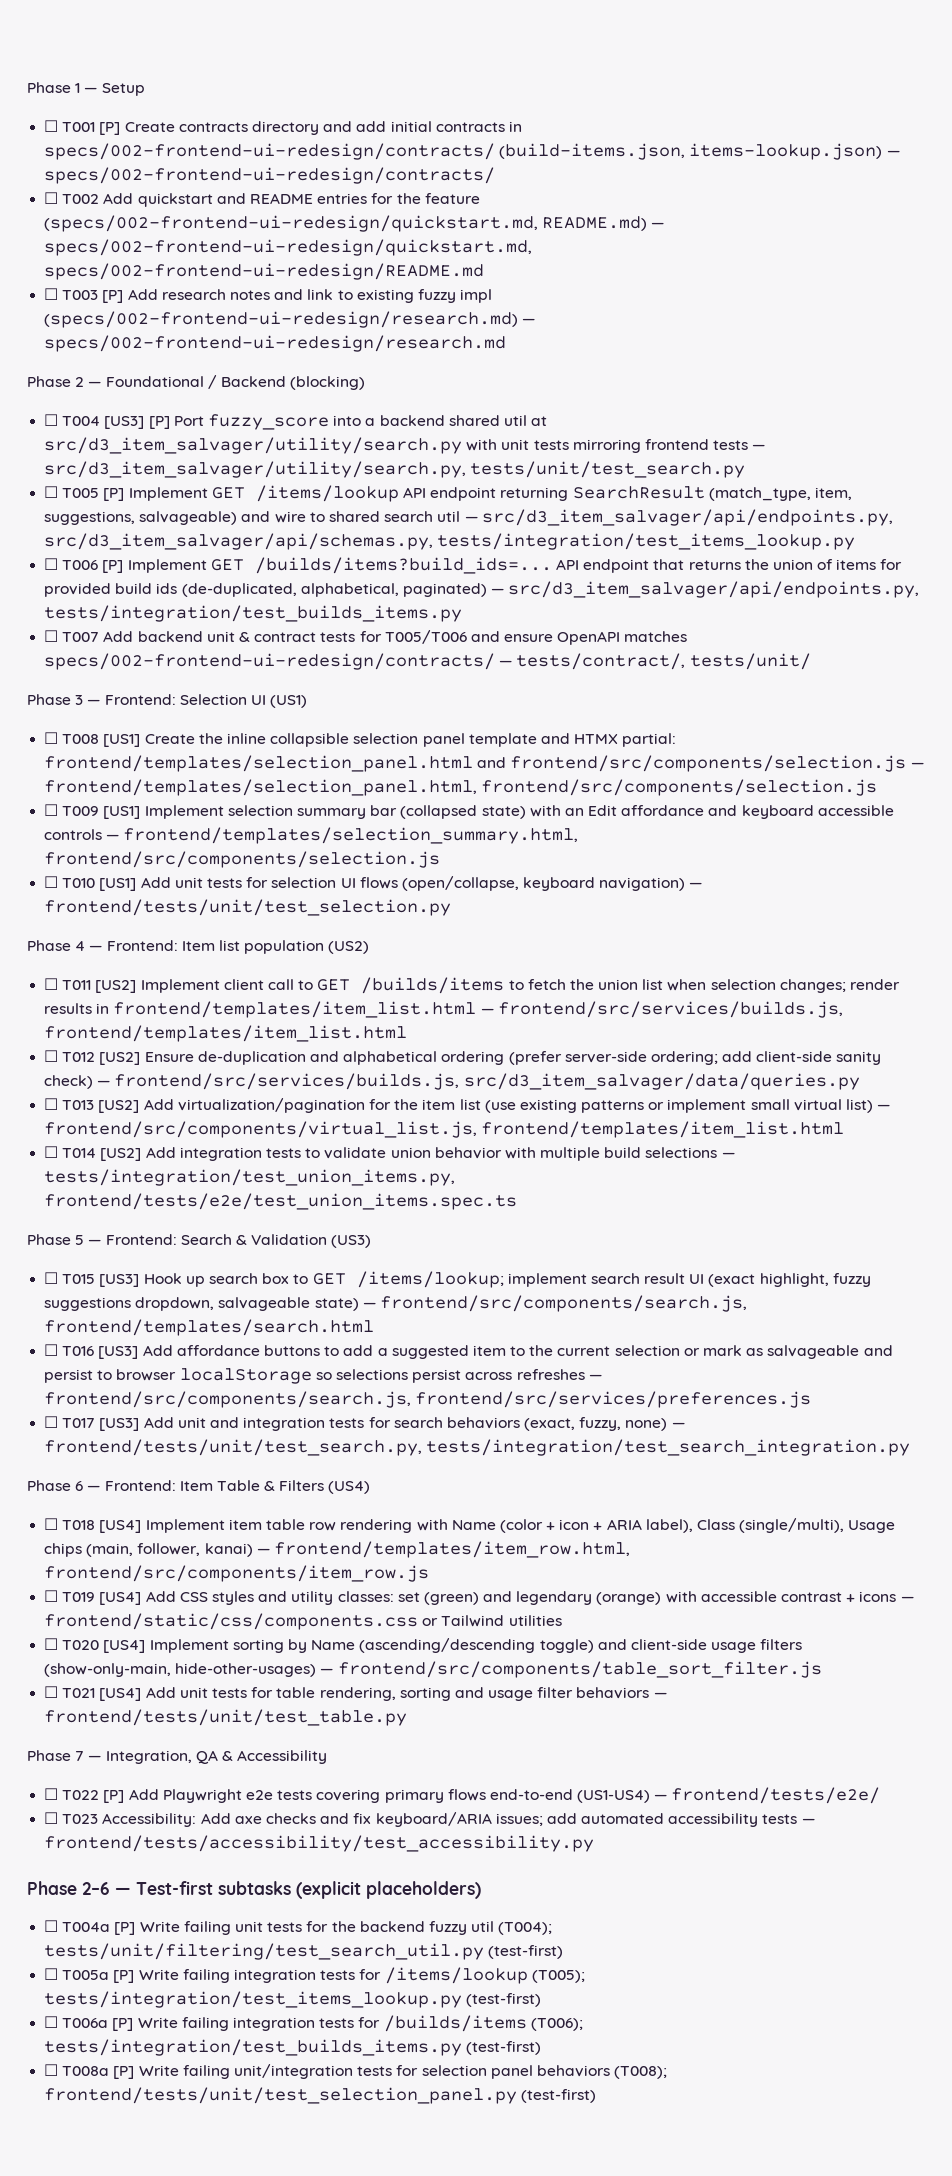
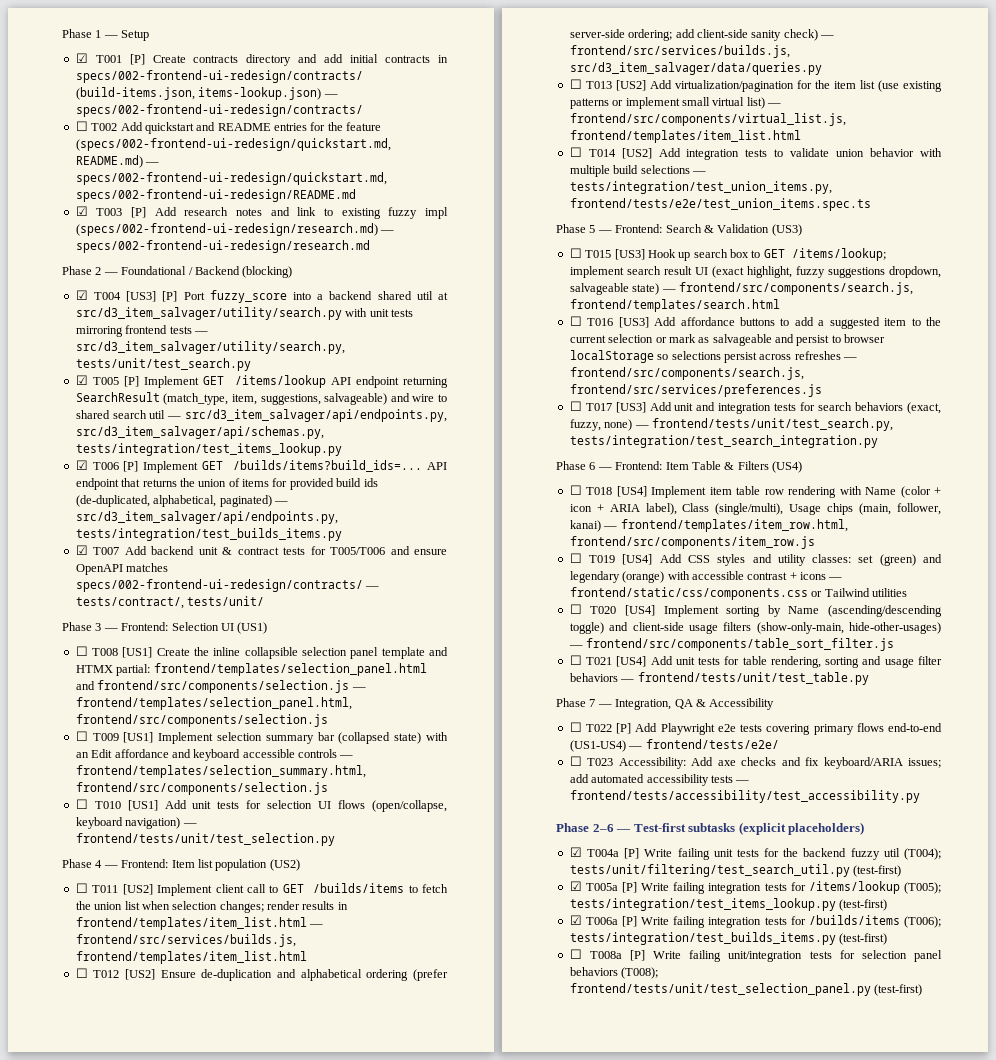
- ☐ T001 [P] Create contracts directory and add initial contracts in specs/002-frontend-ui-redesign/contracts/ (build-items.json, items-lookup.json) — specs/002-frontend-ui-redesign/contracts/
+ ☑ T001 [P] Create contracts directory and add initial contracts in specs/002-frontend-ui-redesign/contracts/ (build-items.json, items-lookup.json) — specs/002-frontend-ui-redesign/contracts/
- ☐ T003 [P] Add research notes and link to existing fuzzy impl (specs/002-frontend-ui-redesign/research.md) — specs/002-frontend-ui-redesign/research.md
+ ☑ T003 [P] Add research notes and link to existing fuzzy impl (specs/002-frontend-ui-redesign/research.md) — specs/002-frontend-ui-redesign/research.md
- ☐ T004 [US3] [P] Port fuzzy_score into a backend shared util at src/d3_item_salvager/utility/search.py with unit tests mirroring frontend tests — src/d3_item_salvager/utility/search.py, tests/unit/test_search.py
+ ☑ T004 [US3] [P] Port fuzzy_score into a backend shared util at src/d3_item_salvager/utility/search.py with unit tests mirroring frontend tests — src/d3_item_salvager/utility/search.py, tests/unit/test_search.py
- ☐ T005 [P] Implement GET /items/lookup API endpoint returning SearchResult (match_type, item, suggestions, salvageable) and wire to shared search util — src/d3_item_salvager/api/endpoints.py, src/d3_item_salvager/api/schemas.py, tests/integration/test_items_lookup.py
+ ☑ T005 [P] Implement GET /items/lookup API endpoint returning SearchResult (match_type, item, suggestions, salvageable) and wire to shared search util — src/d3_item_salvager/api/endpoints.py, src/d3_item_salvager/api/schemas.py, tests/integration/test_items_lookup.py
- ☐ T006 [P] Implement GET /builds/items?build_ids=...
+ ☑ T006 [P] Implement GET /builds/items?build_ids=...
- ☐ T007 Add backend unit & contract tests for T005/T006 and ensure OpenAPI matches specs/002-frontend-ui-redesign/contracts/ — tests/contract/, tests/unit/
+ ☑ T007 Add backend unit & contract tests for T005/T006 and ensure OpenAPI matches specs/002-frontend-ui-redesign/contracts/ — tests/contract/, tests/unit/
- ☐ T004a [P] Write failing unit tests for the backend fuzzy util (T004); tests/unit/filtering/test_search_util.py (test-first)
+ ☑ T004a [P] Write failing unit tests for the backend fuzzy util (T004); tests/unit/filtering/test_search_util.py (test-first)
- ☐ T005a [P] Write failing integration tests for /items/lookup (T005); tests/integration/test_items_lookup.py (test-first)
+ ☑ T005a [P] Write failing integration tests for /items/lookup (T005); tests/integration/test_items_lookup.py (test-first)
- ☐ T006a [P] Write failing integration tests for /builds/items (T006); tests/integration/test_builds_items.py (test-first)
+ ☑ T006a [P] Write failing integration tests for /builds/items (T006); tests/integration/test_builds_items.py (test-first)

